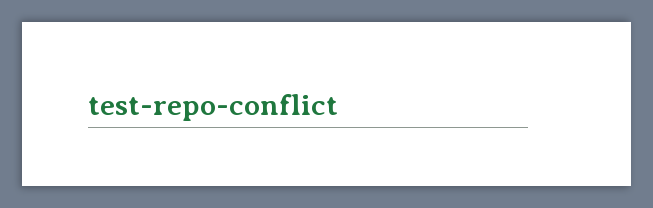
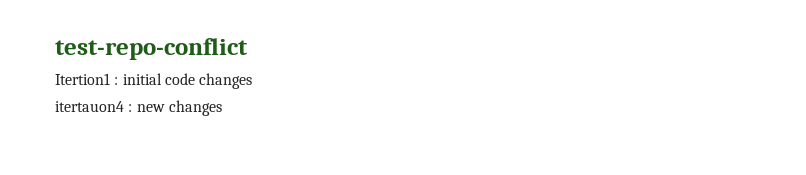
+ Itertion1 : initial code changes
+ itertauon4 : new changes

